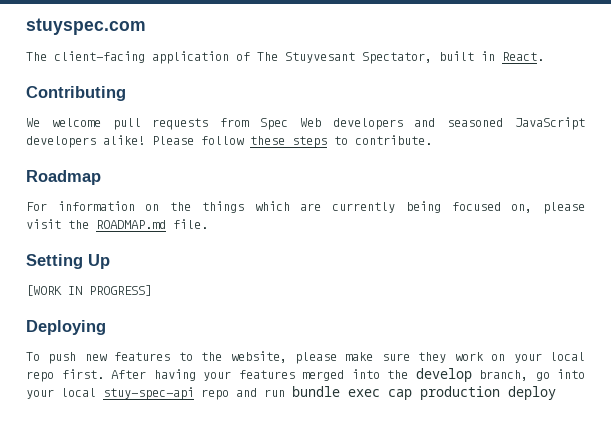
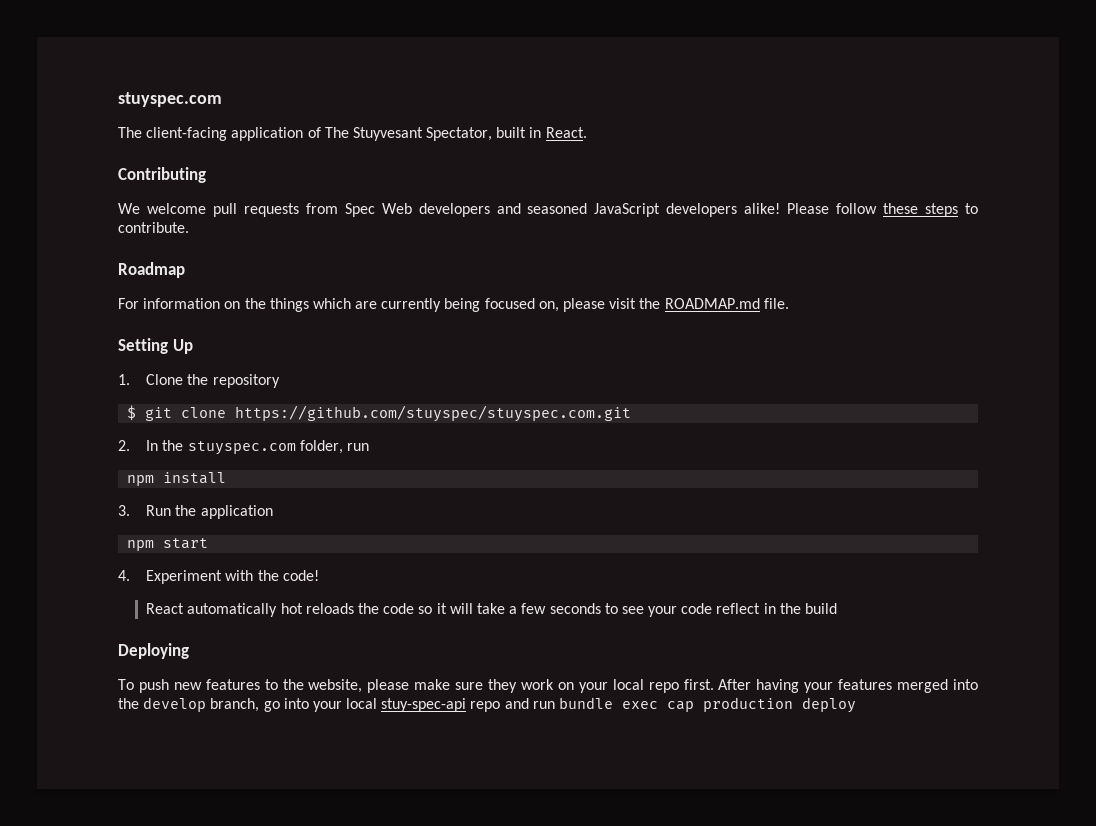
- [WORK IN PROGRESS]
+ 1. Clone the repository
+ $ git clone https://github.com/stuyspec/stuyspec.com.git
+ 2. In the stuyspec.com folder, run
+ npm install
+ 3. Run the application
+ npm start
+ 4. Experiment with the code!
+ React automatically hot reloads the code so it will take a few seconds to see your code reflect in the build

